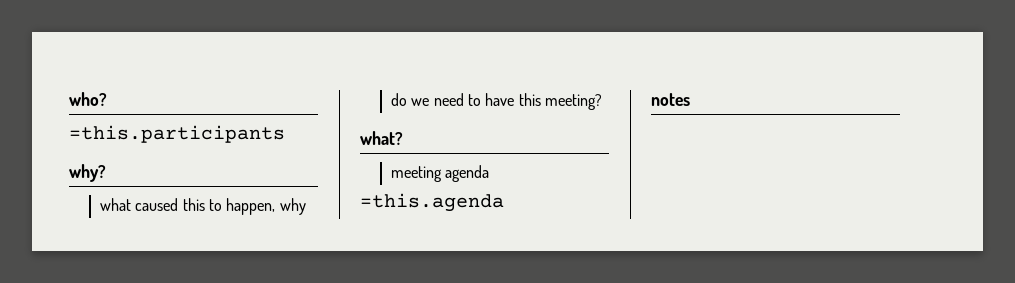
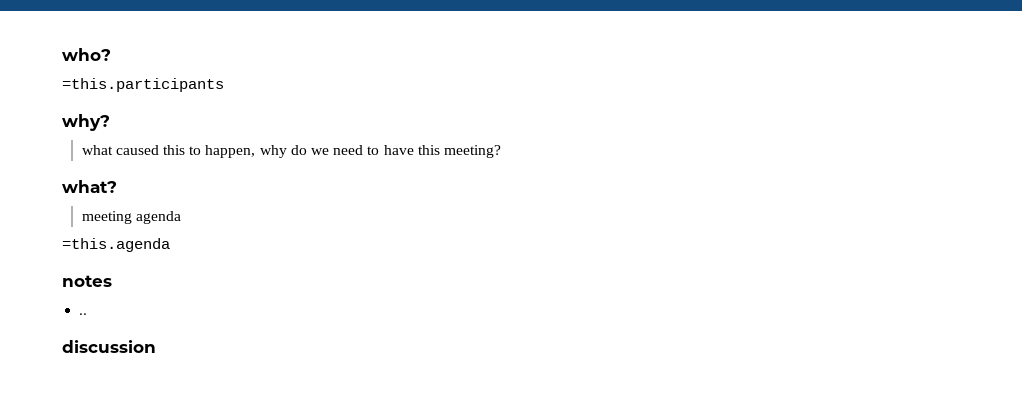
+ ..
+ discussion

